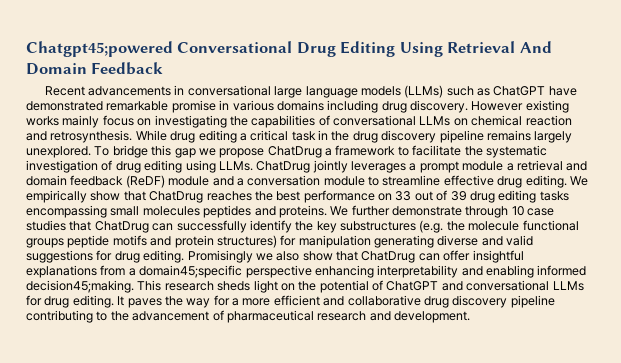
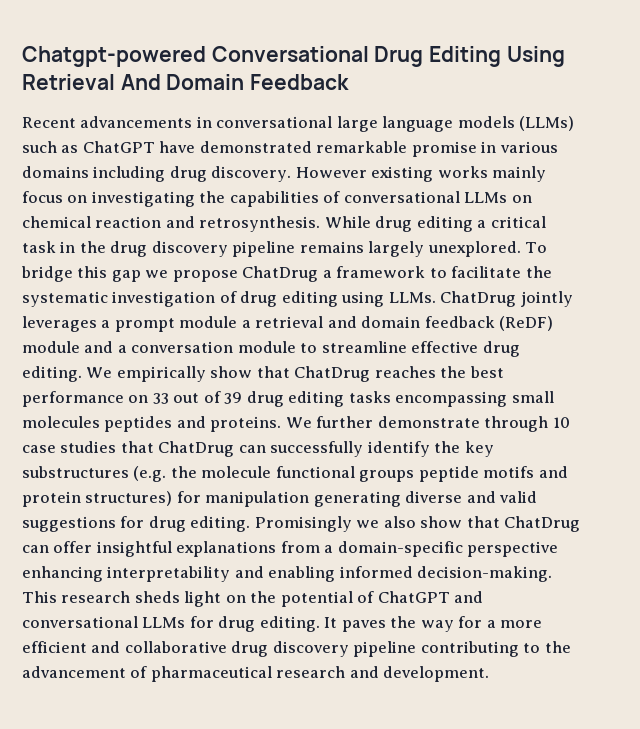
- Chatgpt45;powered Conversational Drug Editing Using Retrieval And Domain Feedback
+ Chatgpt-powered Conversational Drug Editing Using Retrieval And Domain Feedback
- Promisingly we also show that ChatDrug can offer insightful explanations from a domain45;specific perspective enhancing interpretability and enabling informed decision45;making.
+ Promisingly we also show that ChatDrug can offer insightful explanations from a domain-specific perspective enhancing interpretability and enabling informed decision-making.

